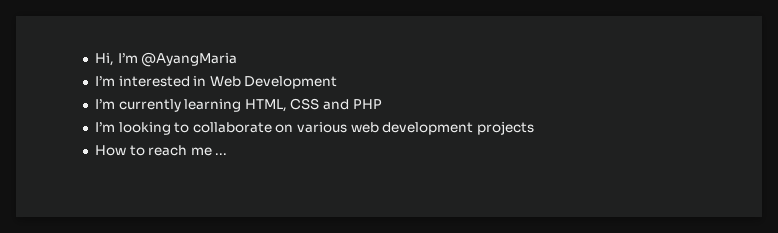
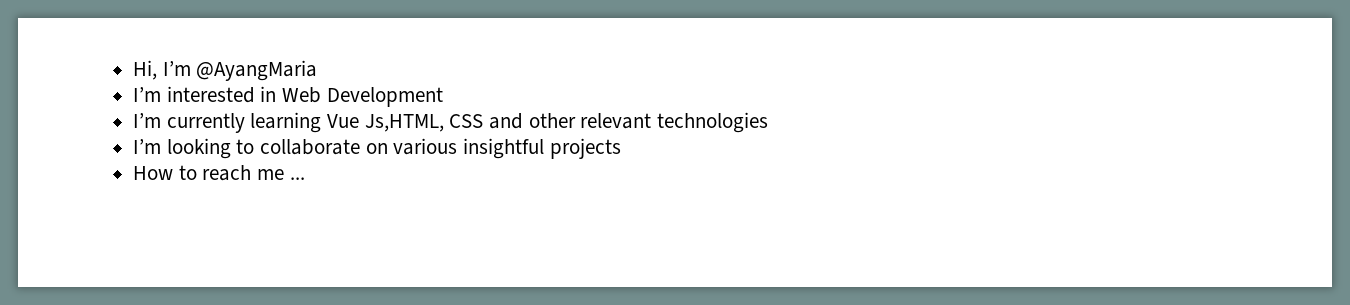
- I’m currently learning HTML, CSS and PHP
+ I’m currently learning Vue Js,HTML, CSS and other relevant technologies
- I’m looking to collaborate on various web development projects
+ I’m looking to collaborate on various insightful projects

